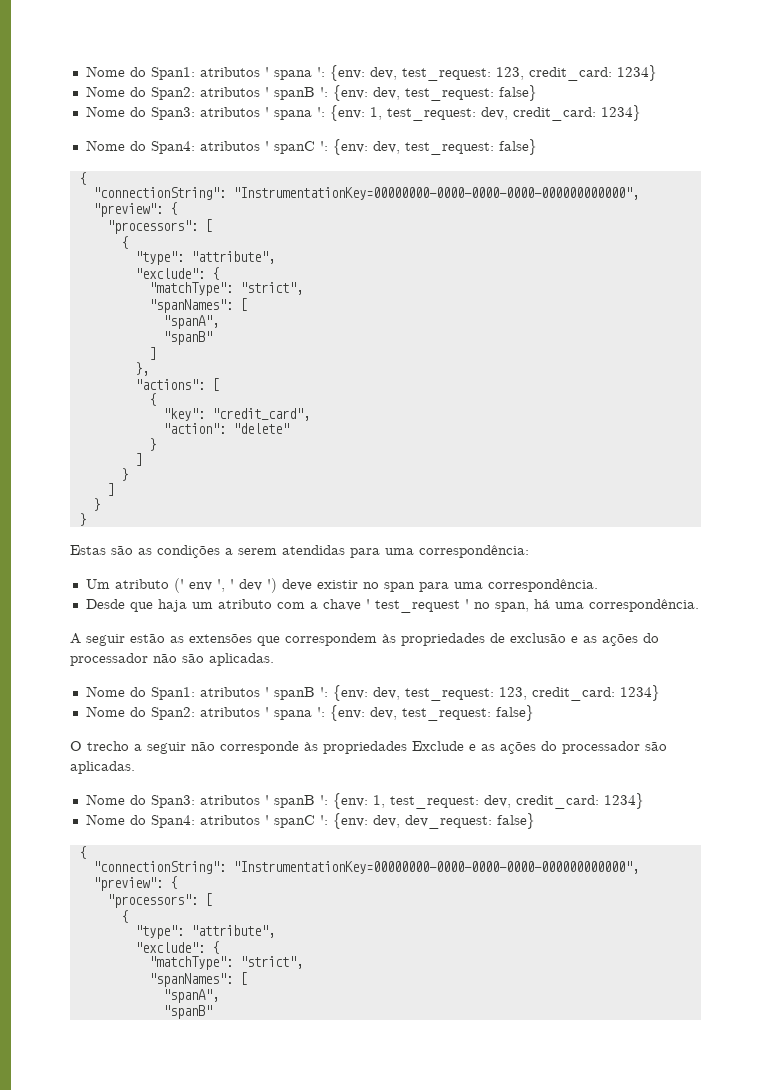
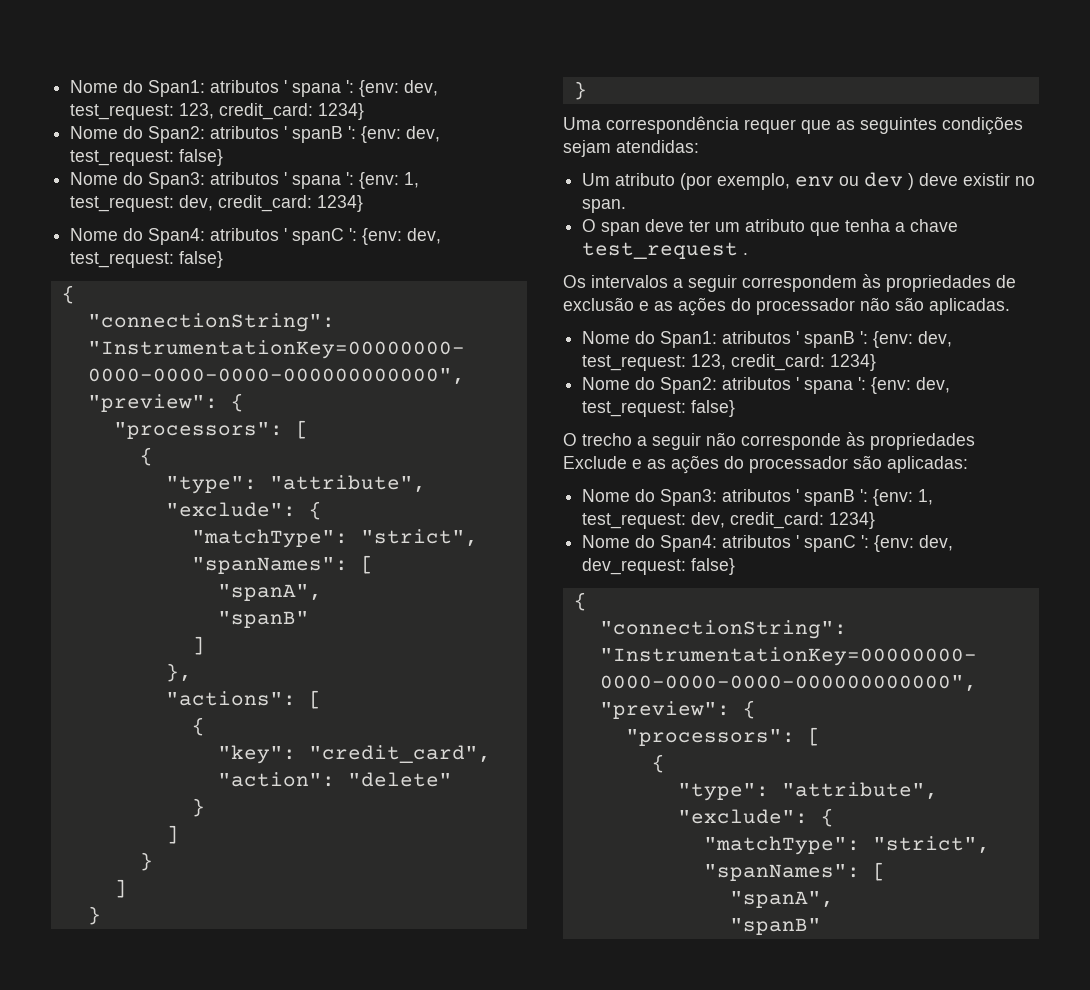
- Estas são as condições a serem atendidas para uma correspondência:
- Um atributo (' env ', ' dev ') deve existir no span para uma correspondência.
- Desde que haja um atributo com a chave ' test_request ' no span, há uma correspondência.
- A seguir estão as extensões que correspondem às propriedades de exclusão e as ações do processador não são aplicadas.
+ Uma correspondência requer que as seguintes condições sejam atendidas:
+ Um atributo (por exemplo, env ou dev ) deve existir no span.
+ O span deve ter um atributo que tenha a chave test_request .
+ Os intervalos a seguir correspondem às propriedades de exclusão e as ações do processador não são aplicadas.
- O trecho a seguir não corresponde às propriedades Exclude e as ações do processador são aplicadas.
+ O trecho a seguir não corresponde às propriedades Exclude e as ações do processador são aplicadas:

